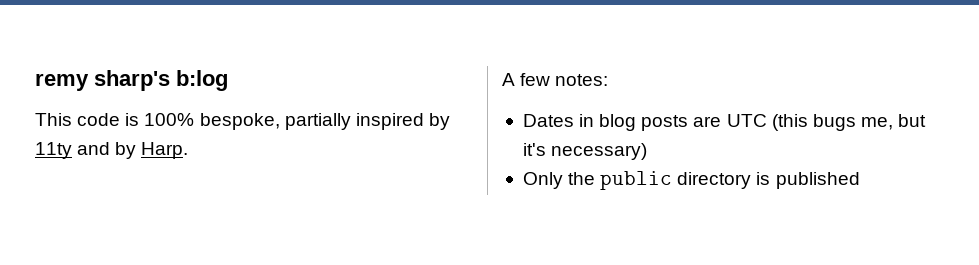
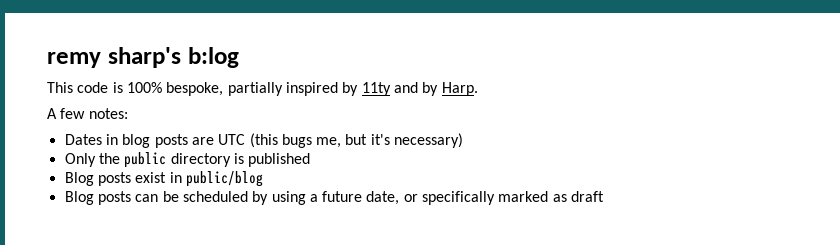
+ Blog posts exist in public/blog
+ Blog posts can be scheduled by using a future date, or specifically marked as draft

